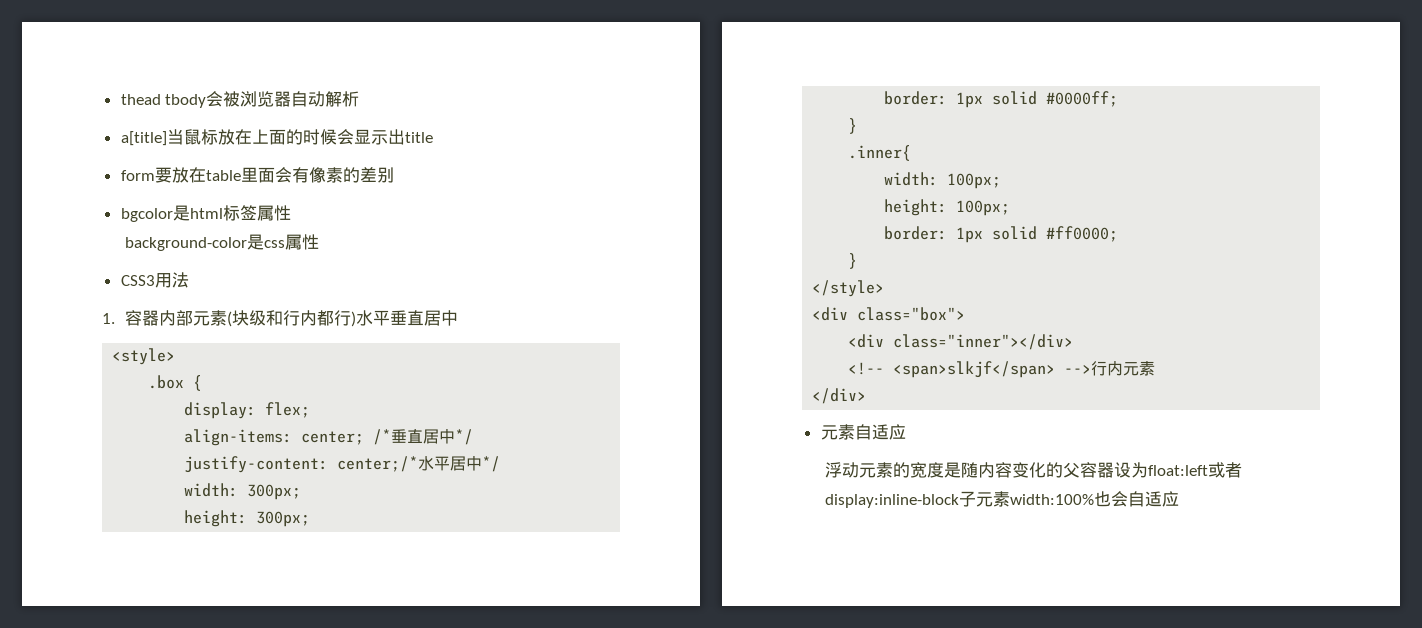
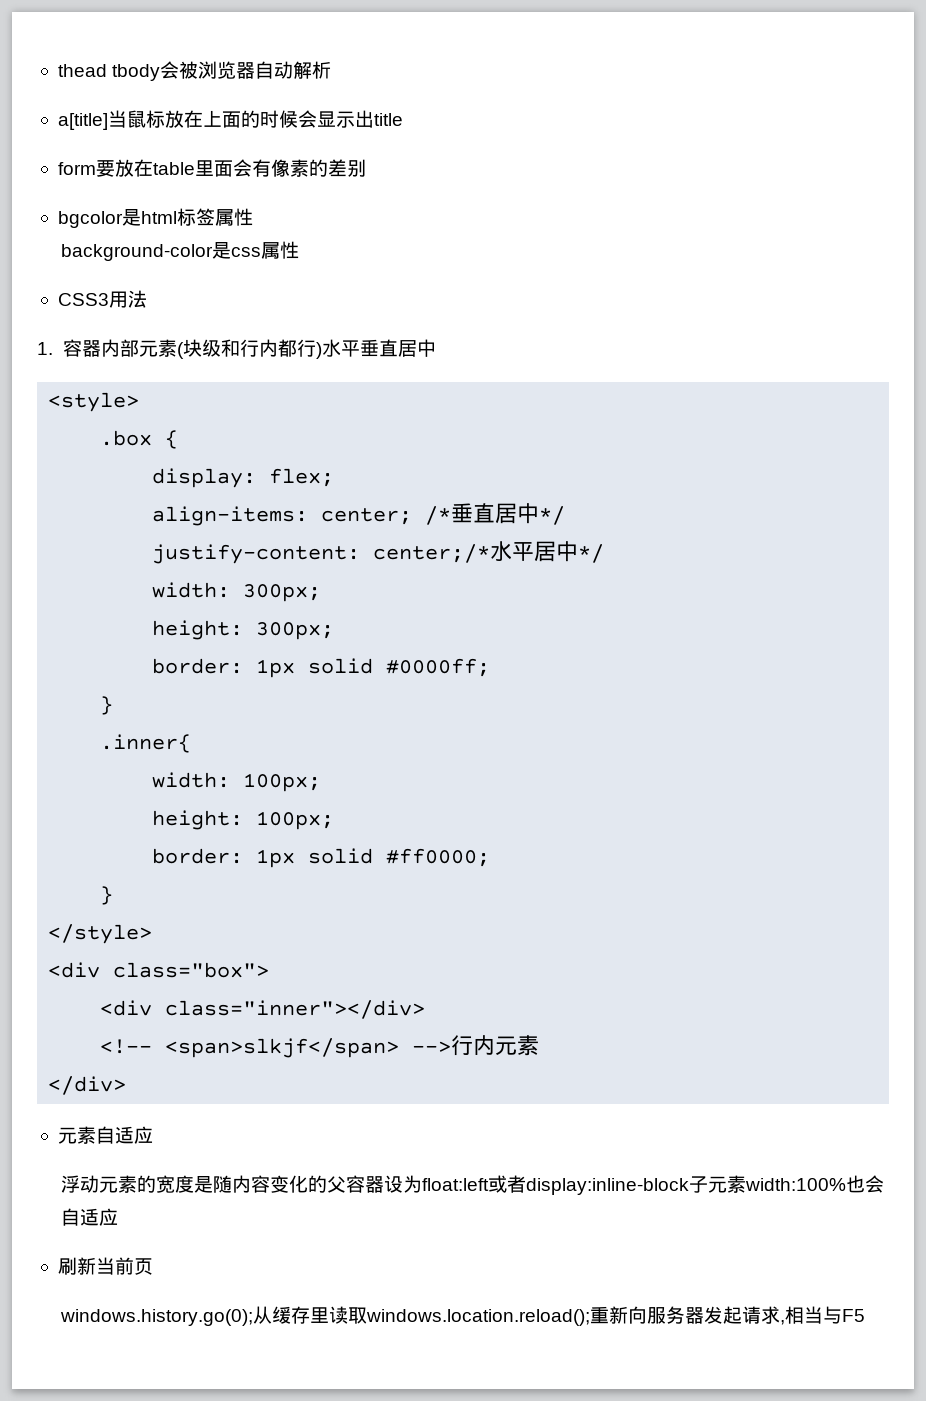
+ 刷新当前页
+ windows.history.go(0);从缓存里读取windows.location.reload();重新向服务器发起请求,相当与F5

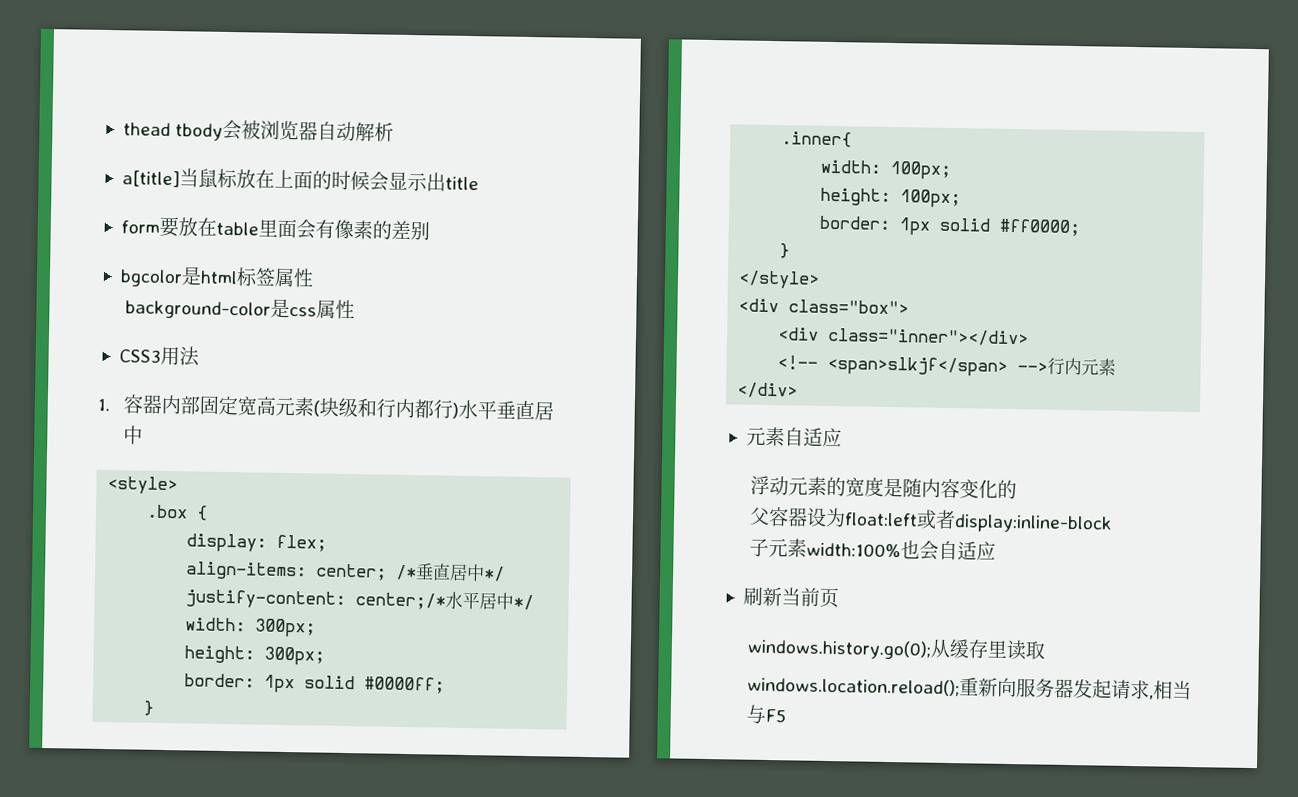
- 1.容器内部元素(块级和行内都行)水平垂直居中
+ 1.容器内部固定宽高元素(块级和行内都行)水平垂直居中
- 浮动元素的宽度是随内容变化的父容器设为float:left或者display:inline-block子元素width:100%也会自适应
+ 浮动元素的宽度是随内容变化的
+ 父容器设为float:left或者display:inline-block
+ 子元素width:100%也会自适应
- windows.history.go(0);从缓存里读取windows.location.reload();重新向服务器发起请求,相当与F5
+ windows.history.go(0);从缓存里读取
+ windows.location.reload();重新向服务器发起请求,相当与F5

